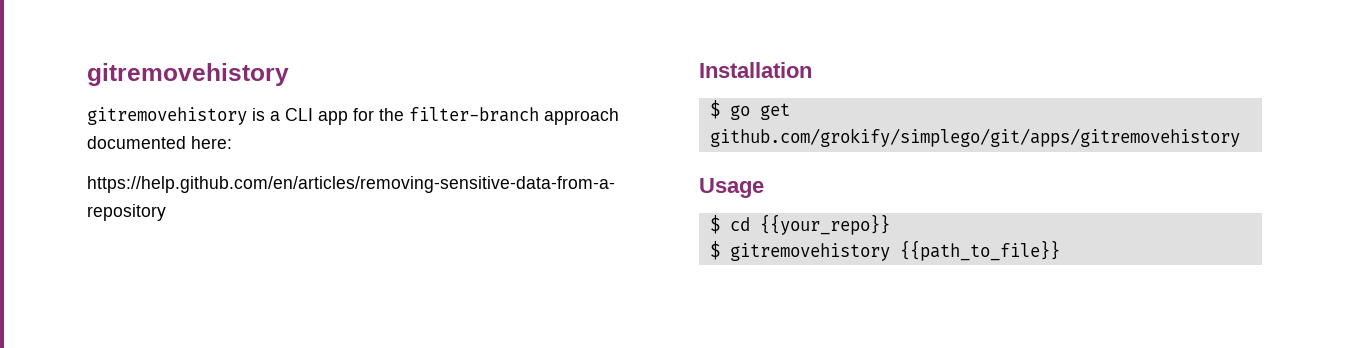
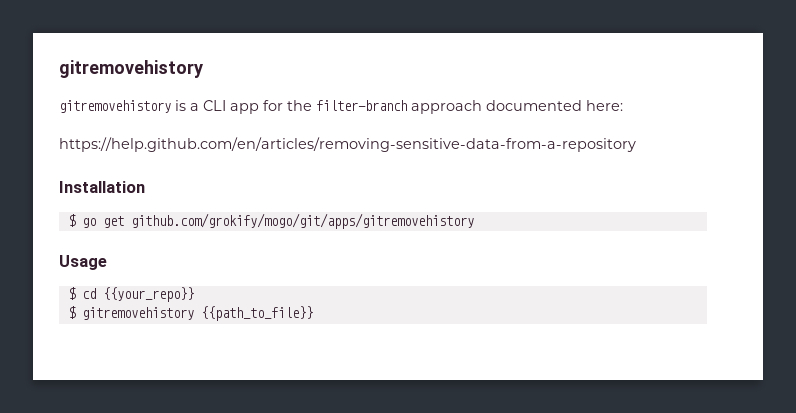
- $ go get github.com/grokify/simplego/git/apps/gitremovehistory
+ $ go get github.com/grokify/mogo/git/apps/gitremovehistory

